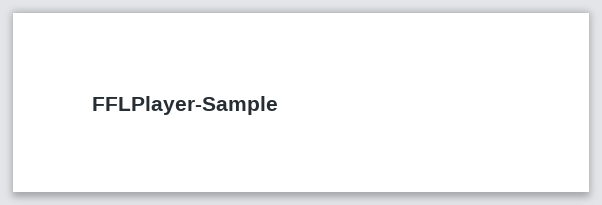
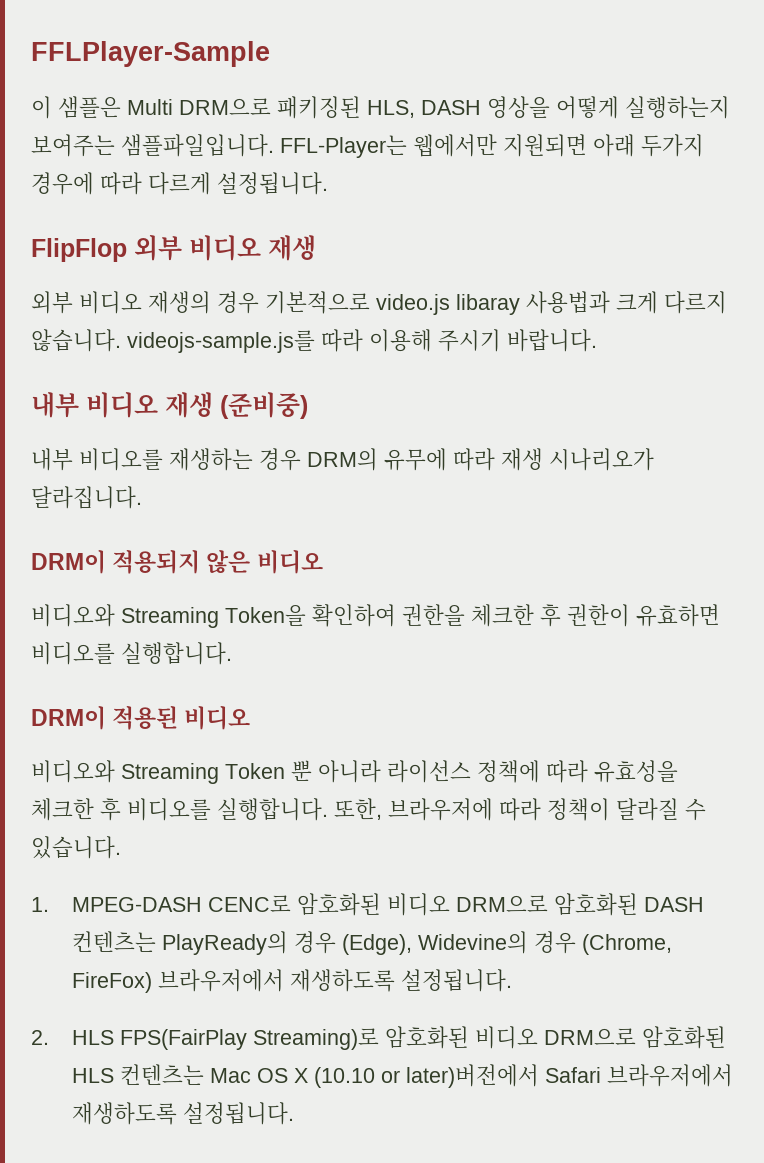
+ 이 샘플은 Multi DRM으로 패키징된 HLS, DASH 영상을 어떻게 실행하는지 보여주는 샘플파일입니다. FFL-Player는 웹에서만 지원되면 아래 두가지 경우에 따라 다르게 설정됩니다.
+ FlipFlop 외부 비디오 재생
+ 외부 비디오 재생의 경우 기본적으로 video.js libaray 사용법과 크게 다르지 않습니다. videojs-sample.js를 따라 이용해 주시기 바랍니다.
+ 내부 비디오 재생 (준비중)
+ 내부 비디오를 재생하는 경우 DRM의 유무에 따라 재생 시나리오가 달라집니다.
+ DRM이 적용되지 않은 비디오
+ 비디오와 Streaming Token을 확인하여 권한을 체크한 후 권한이 유효하면 비디오를 실행합니다.
+ DRM이 적용된 비디오
+ 비디오와 Streaming Token 뿐 아니라 라이선스 정책에 따라 유효성을 체크한 후 비디오를 실행합니다. 또한, 브라우저에 따라 정책이 달라질 수 있습니다.
+ 1. MPEG-DASH CENC로 암호화된 비디오 DRM으로 암호화된 DASH 컨텐츠는 PlayReady의 경우 (Edge), Widevine의 경우 (Chrome, FireFox) 브라우저에서 재생하도록 설정됩니다.
+ 2. HLS FPS(FairPlay Streaming)로 암호화된 비디오 DRM으로 암호화된 HLS 컨텐츠는 Mac OS X (10.10 or later)버전에서 Safari 브라우저에서 재생하도록 설정됩니다.

